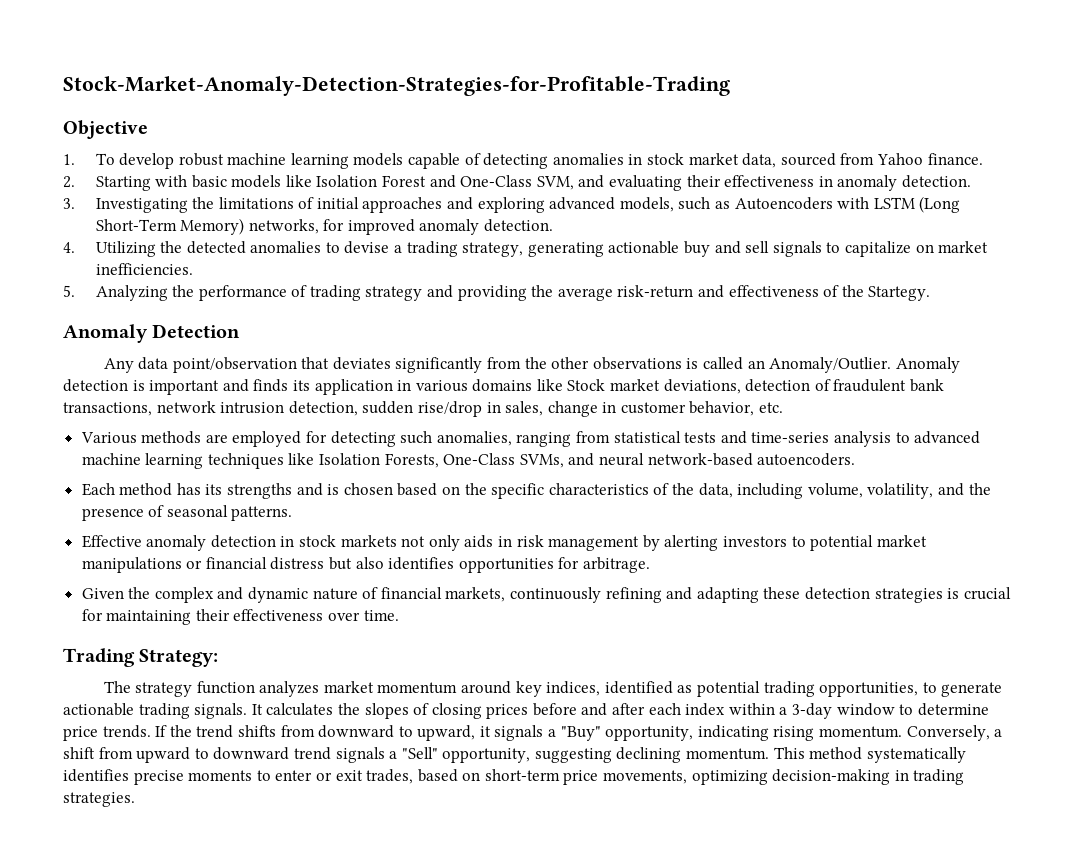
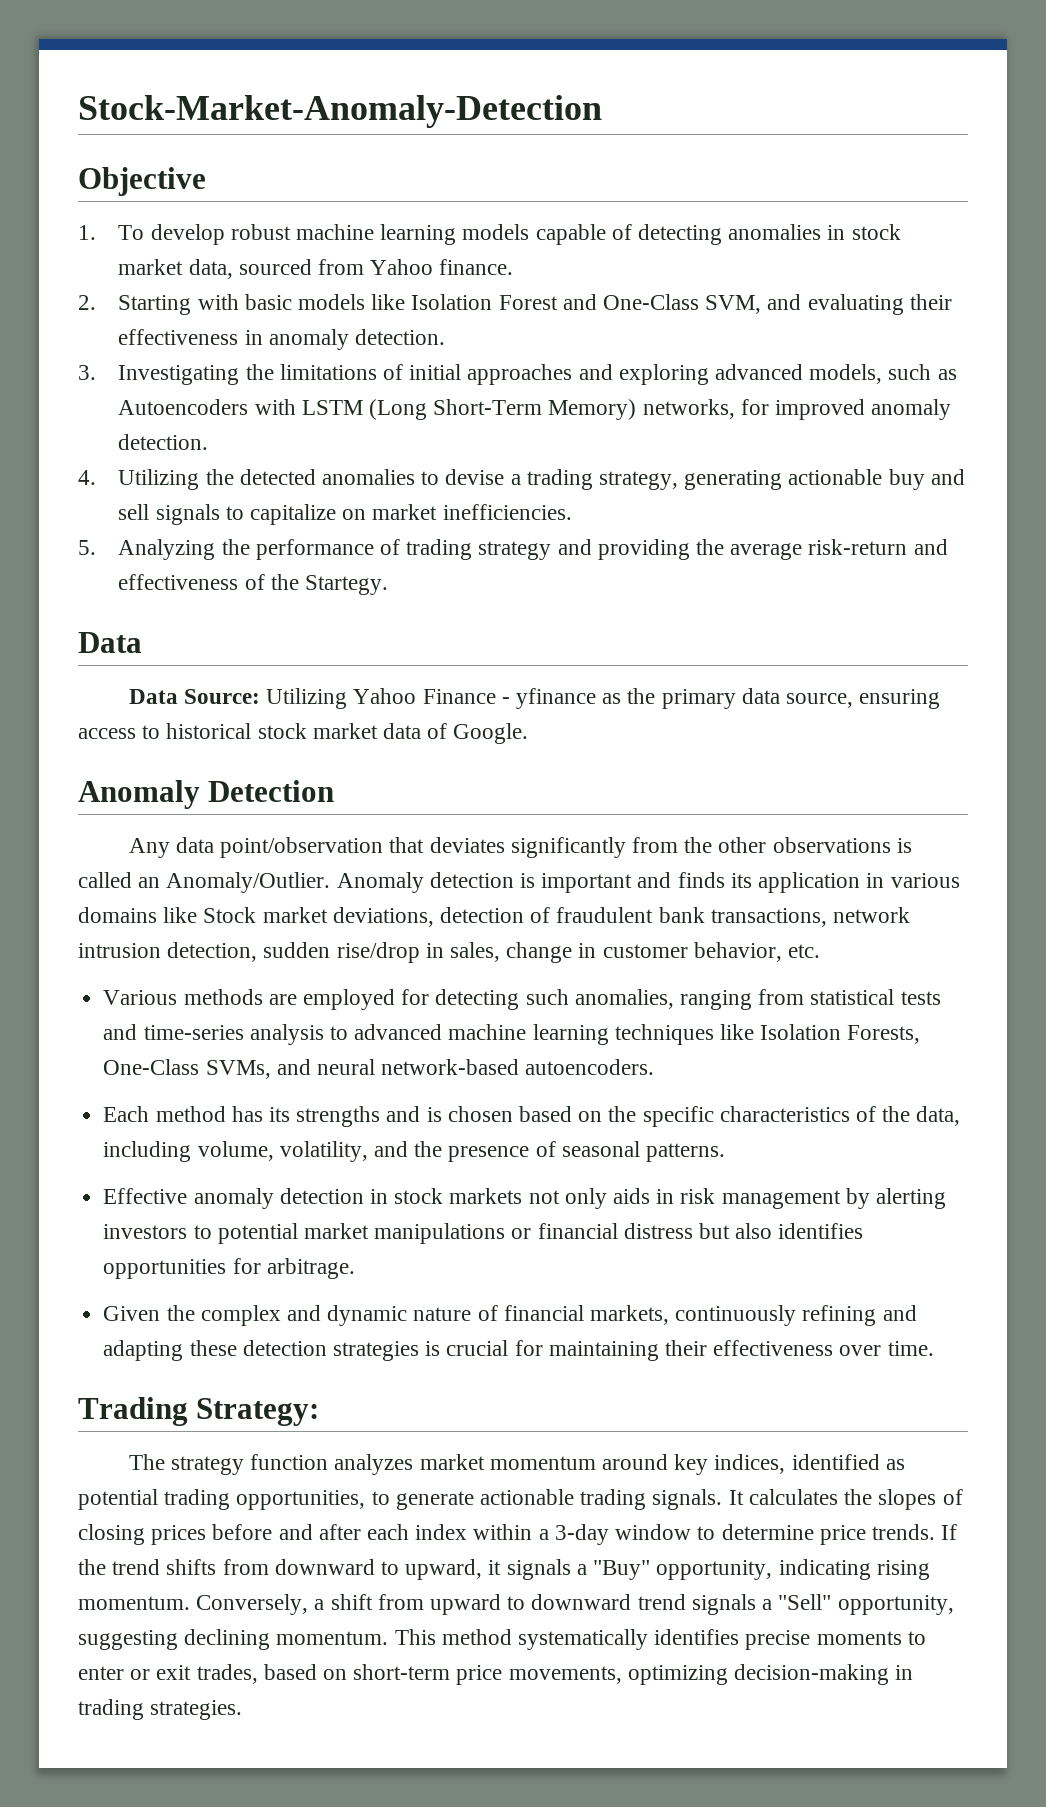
- Stock-Market-Anomaly-Detection-Strategies-for-Profitable-Trading
+ Stock-Market-Anomaly-Detection
  5. Analyzing the performance of trading strategy and providing the average risk-return and effectiveness of the Startegy.
+ Data
+ Data Source: Utilizing Yahoo Finance - yfinance as the primary data source, ensuring access to historical stock market data of Google.

